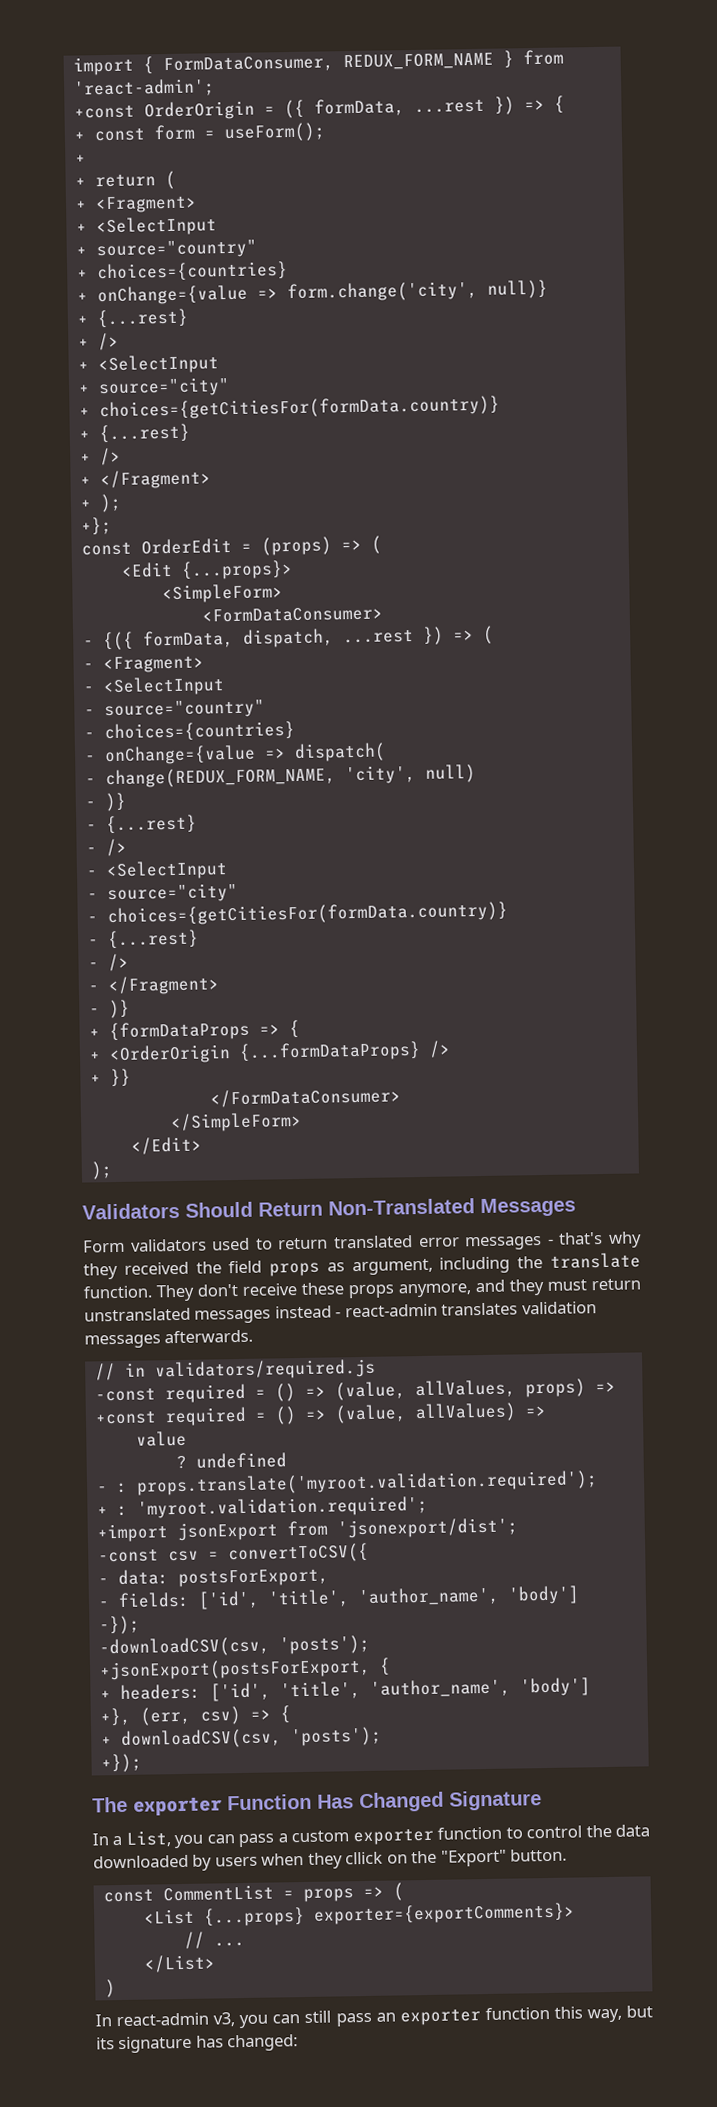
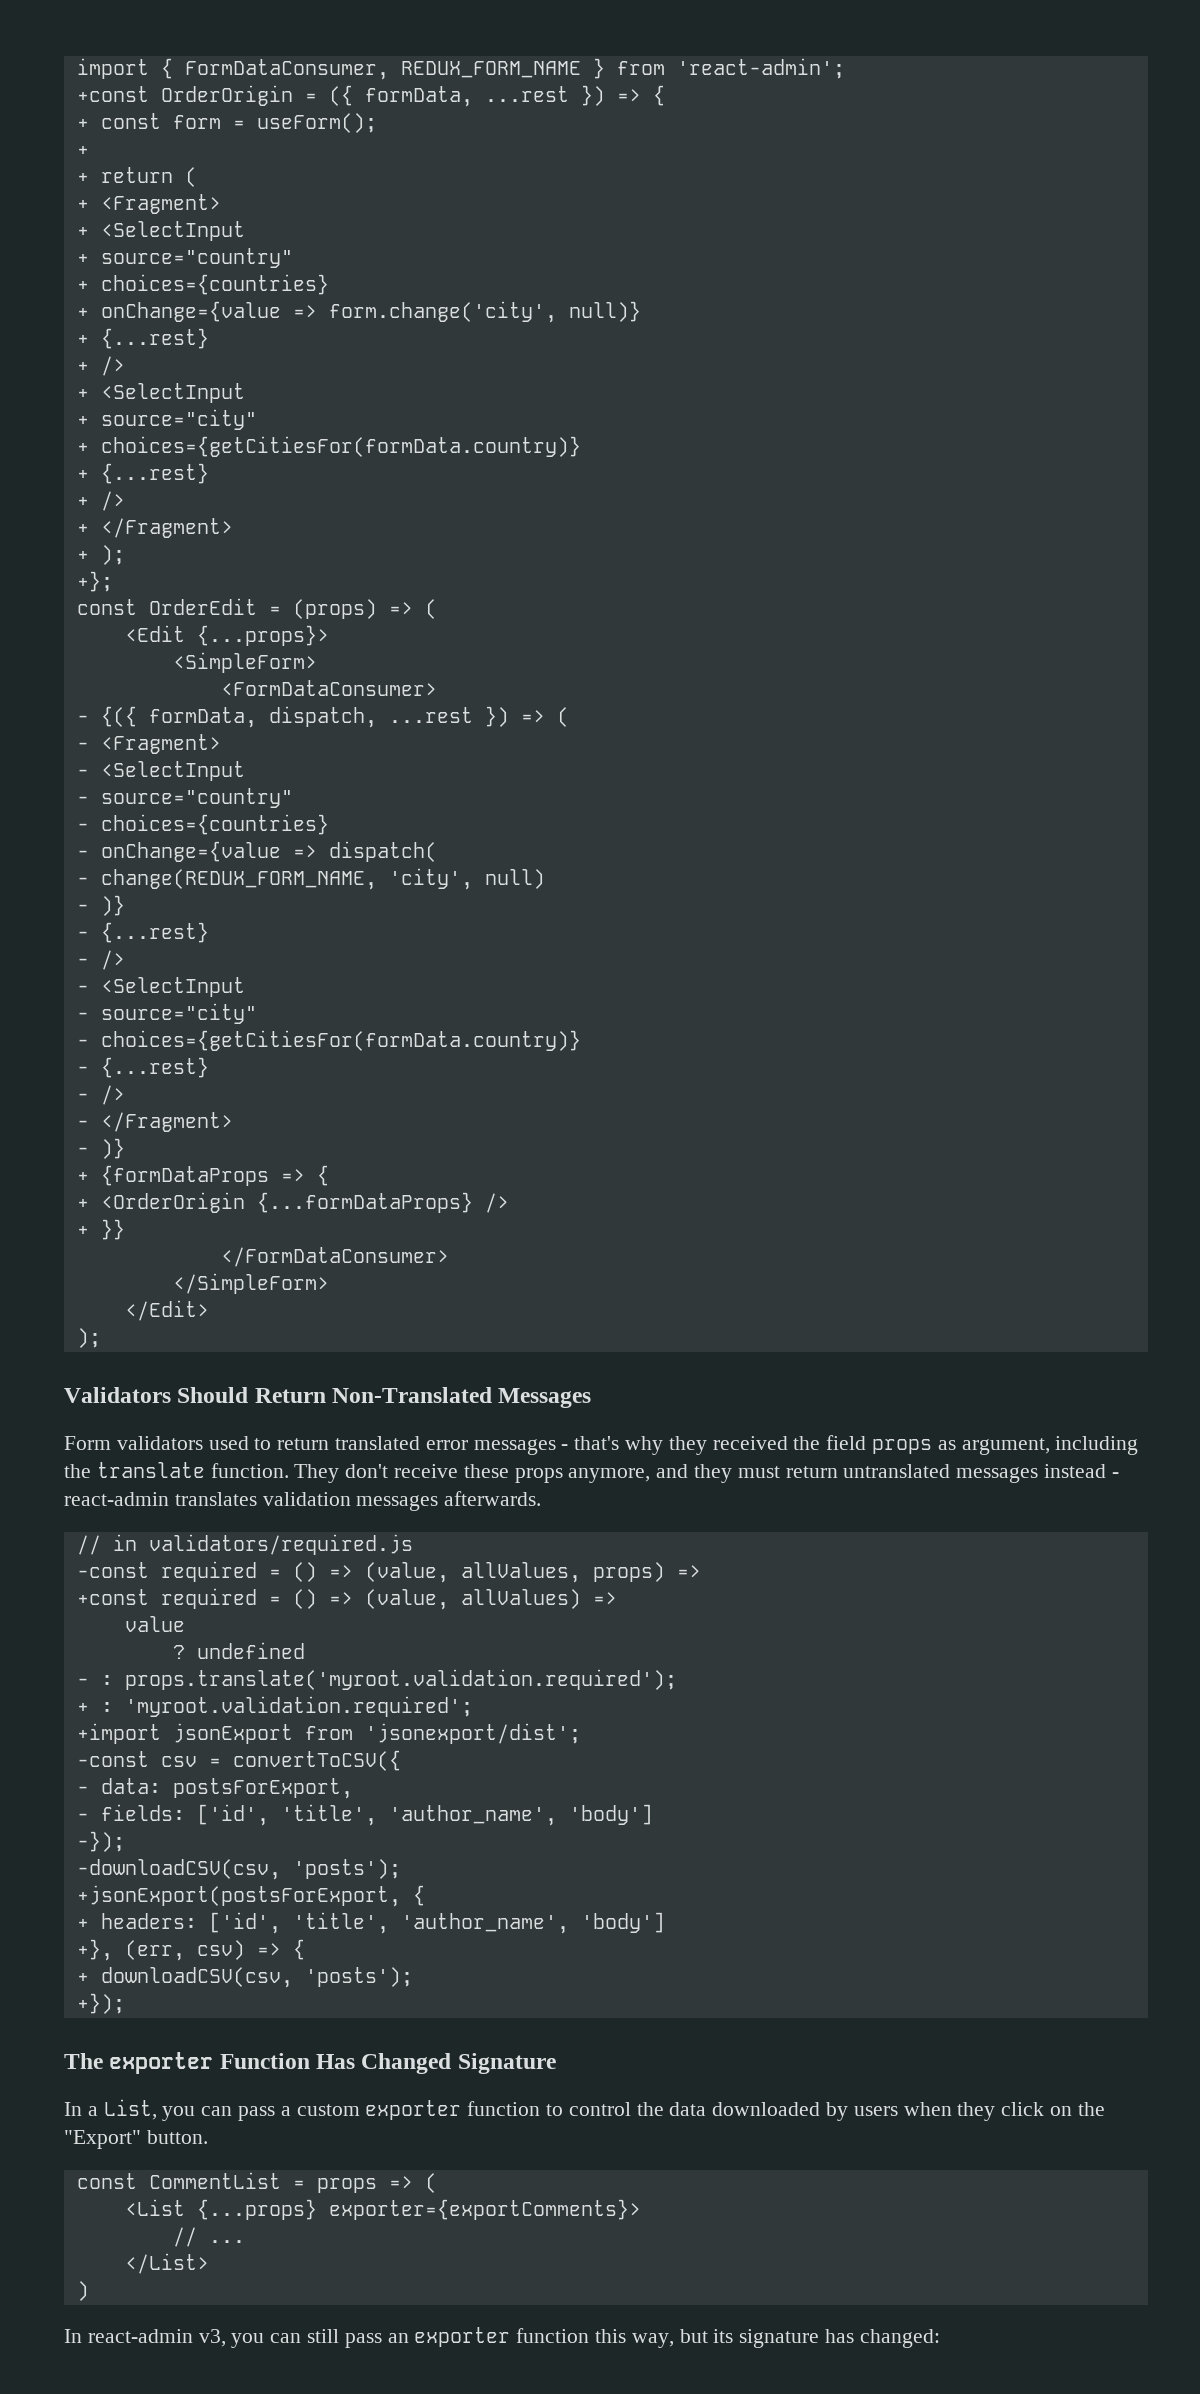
- They don't receive these props anymore, and they must return unstranslated messages instead - react-admin translates validation messages afterwards.
+ They don't receive these props anymore, and they must return untranslated messages instead - react-admin translates validation messages afterwards.
- In a List, you can pass a custom exporter function to control the data downloaded by users when they cllick on the "Export" button.
+ In a List, you can pass a custom exporter function to control the data downloaded by users when they click on the "Export" button.

